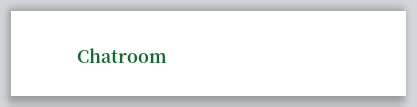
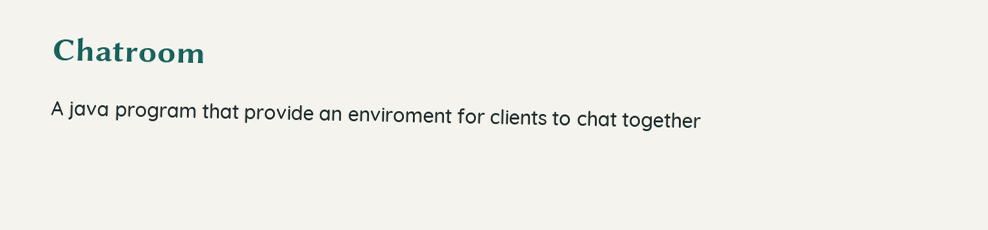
+ A java program that provide an enviroment for clients to chat together

